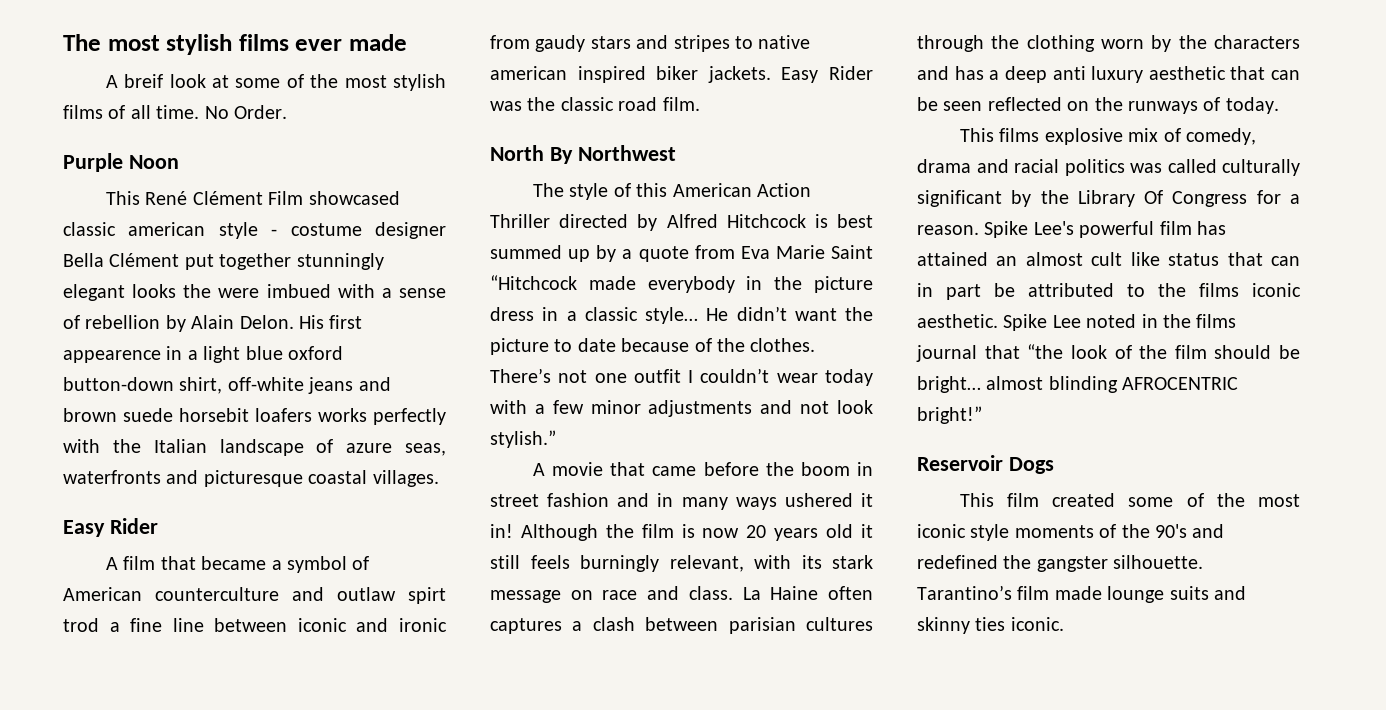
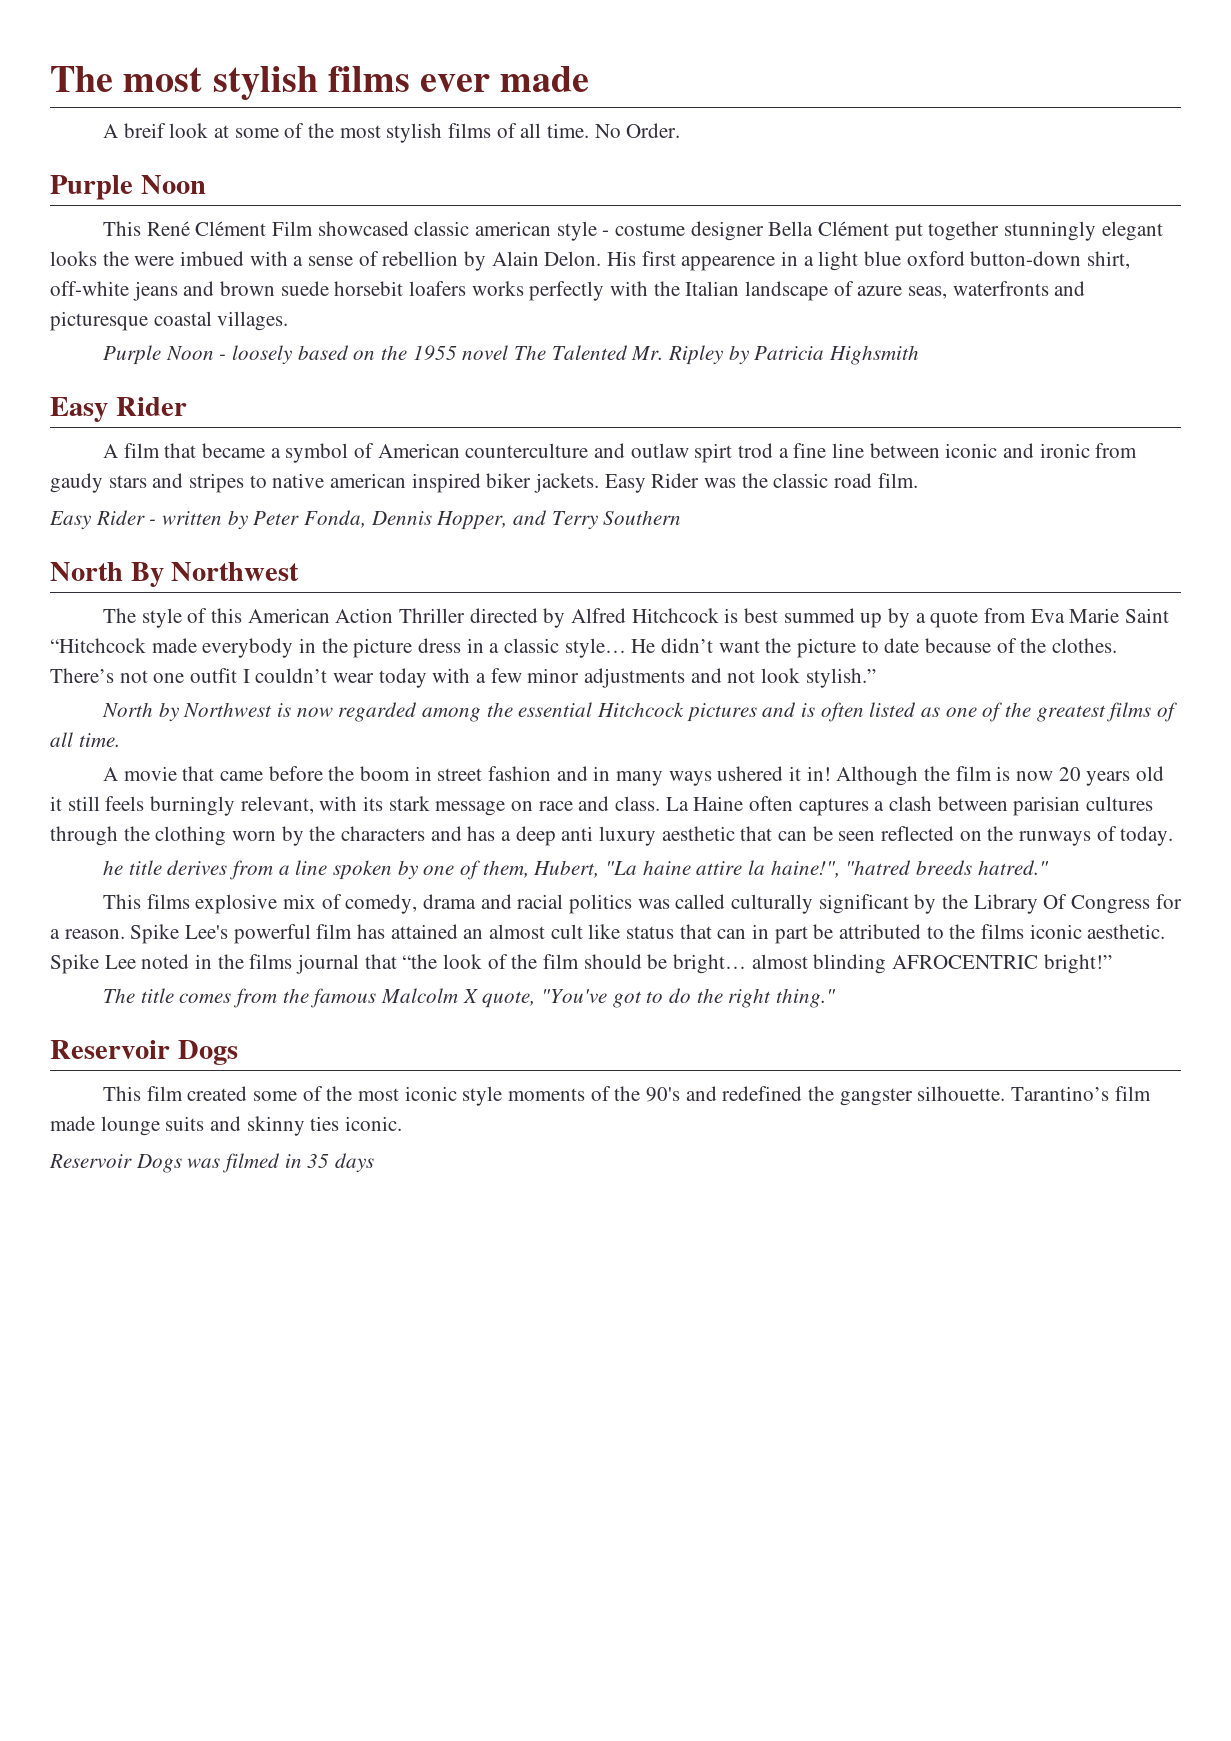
+ Purple Noon - loosely based on the 1955 novel The Talented Mr. Ripley by Patricia Highsmith
+ Easy Rider - written by Peter Fonda, Dennis Hopper, and Terry Southern
+ North by Northwest is now regarded among the essential Hitchcock pictures and is often listed as one of the greatest films of all time.
+ he title derives from a line spoken by one of them, Hubert, "La haine attire la haine!", "hatred breeds hatred."
+ The title comes from the famous Malcolm X quote, "You've got to do the right thing."
+ Reservoir Dogs was filmed in 35 days

